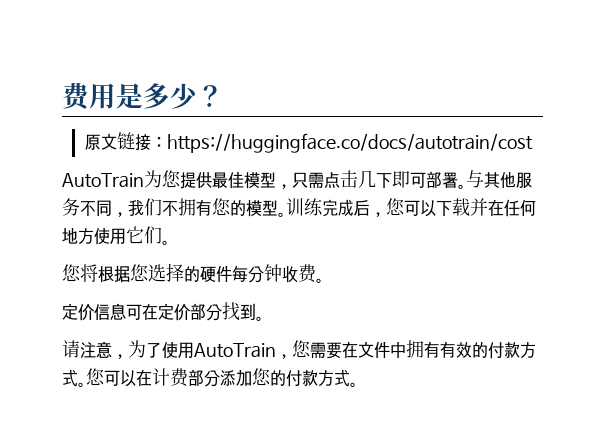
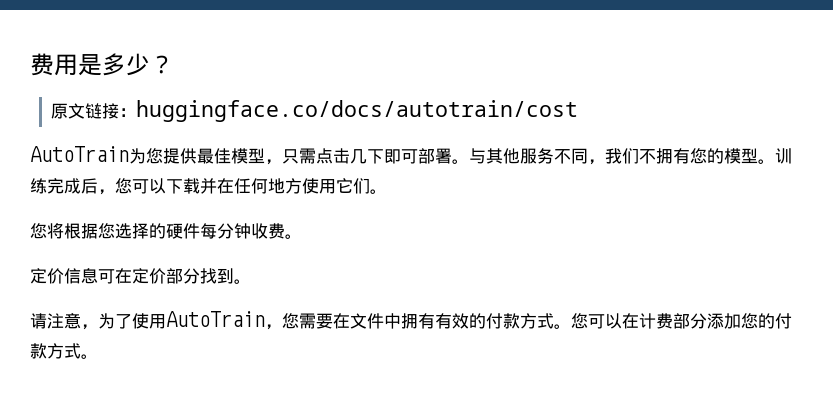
- 原文链接：https://huggingface.co/docs/autotrain/cost
+ 原文链接：huggingface.co/docs/autotrain/cost

